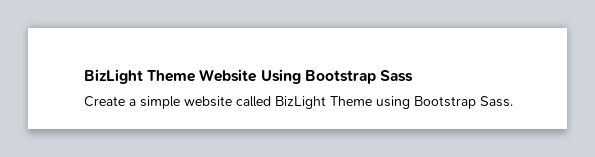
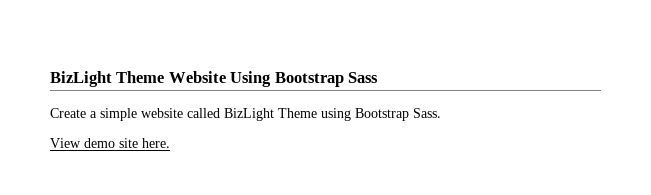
+ View demo site here.

